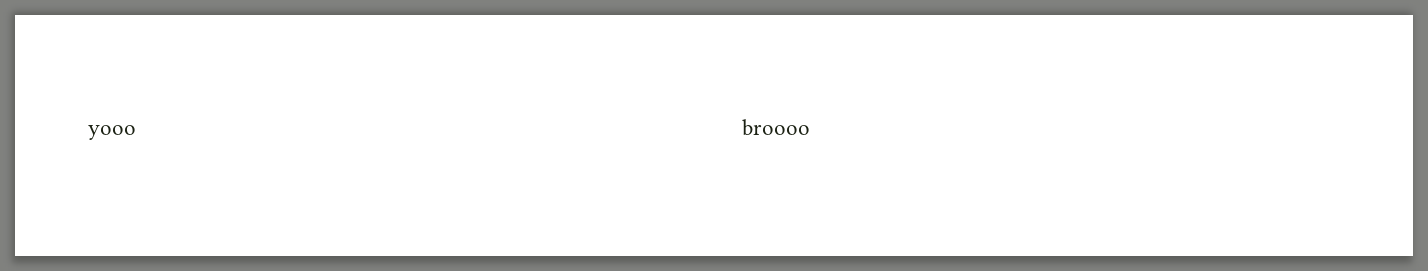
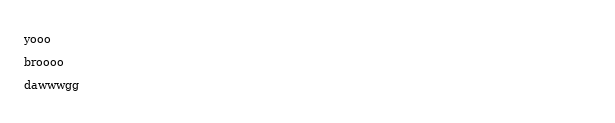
+ dawwwgg

